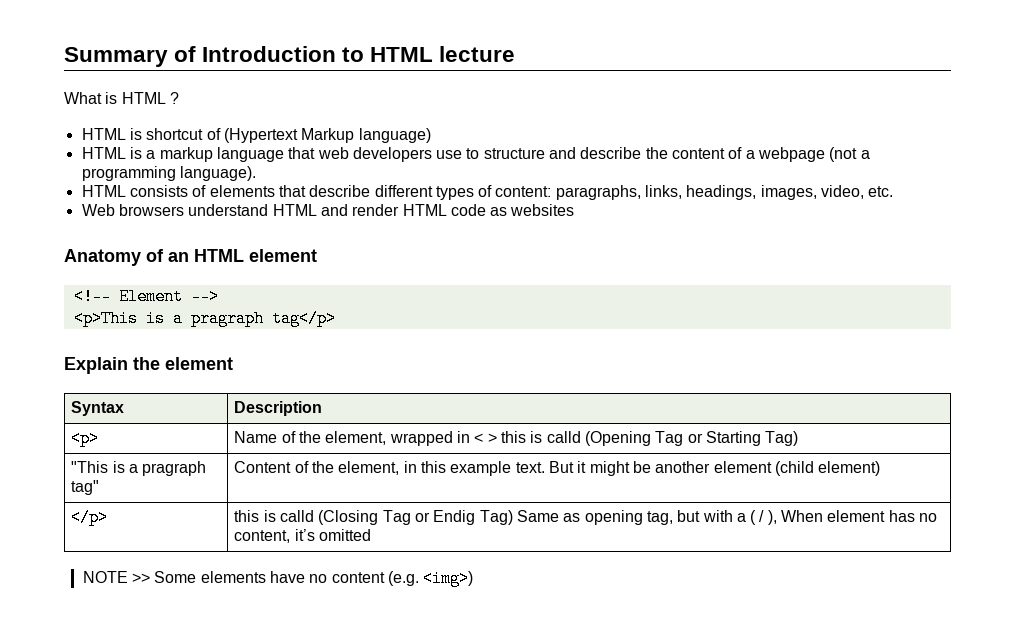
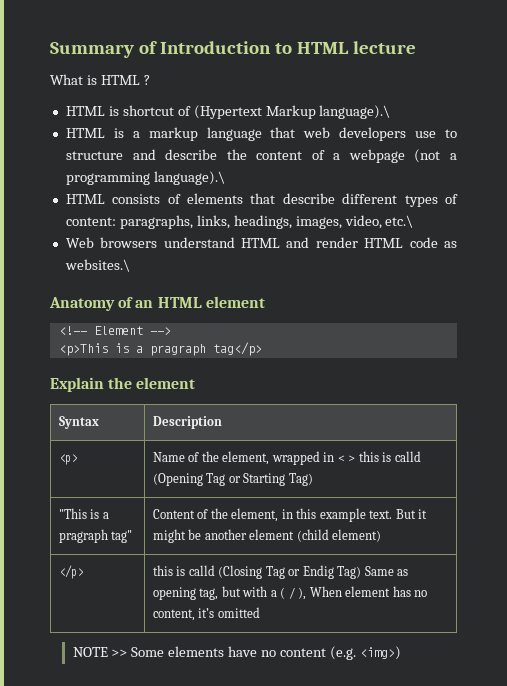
- HTML is shortcut of (Hypertext Markup language)
+ HTML is shortcut of (Hypertext Markup language).\
- HTML is a markup language that web developers use to structure and describe the content of a webpage (not a programming language).
+ HTML is a markup language that web developers use to structure and describe the content of a webpage (not a programming language).\
- HTML consists of elements that describe different types of content: paragraphs, links, headings, images, video, etc.
+ HTML consists of elements that describe different types of content: paragraphs, links, headings, images, video, etc.\
- Web browsers understand HTML and render HTML code as websites
+ Web browsers understand HTML and render HTML code as websites.\

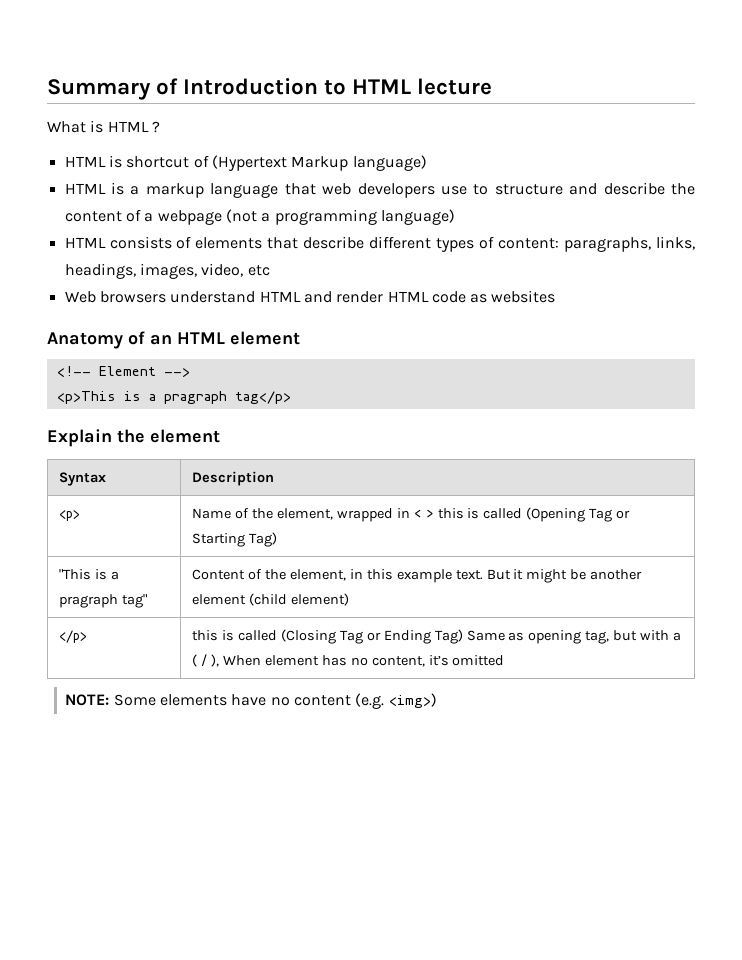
- HTML is shortcut of (Hypertext Markup language).\
+ HTML is shortcut of (Hypertext Markup language)
- HTML is a markup language that web developers use to structure and describe the content of a webpage (not a programming language).\
+ HTML is a markup language that web developers use to structure and describe the content of a webpage (not a programming language)
- HTML consists of elements that describe different types of content: paragraphs, links, headings, images, video, etc.\
+ HTML consists of elements that describe different types of content: paragraphs, links, headings, images, video, etc
- Web browsers understand HTML and render HTML code as websites.\
+ Web browsers understand HTML and render HTML code as websites
- <p> | Name of the element, wrapped in < > this is calld (Opening Tag or Starting Tag)
+ <p> | Name of the element, wrapped in < > this is called (Opening Tag or Starting Tag)
- </p> | this is calld (Closing Tag or Endig Tag) Same as opening tag, but with a ( / ), When element has no content, it’s omitted
+ </p> | this is called (Closing Tag or Ending Tag) Same as opening tag, but with a ( / ), When element has no content, it’s omitted
- NOTE >> Some elements have no content (e.g. <img>)
+ NOTE: Some elements have no content (e.g. <img>)

